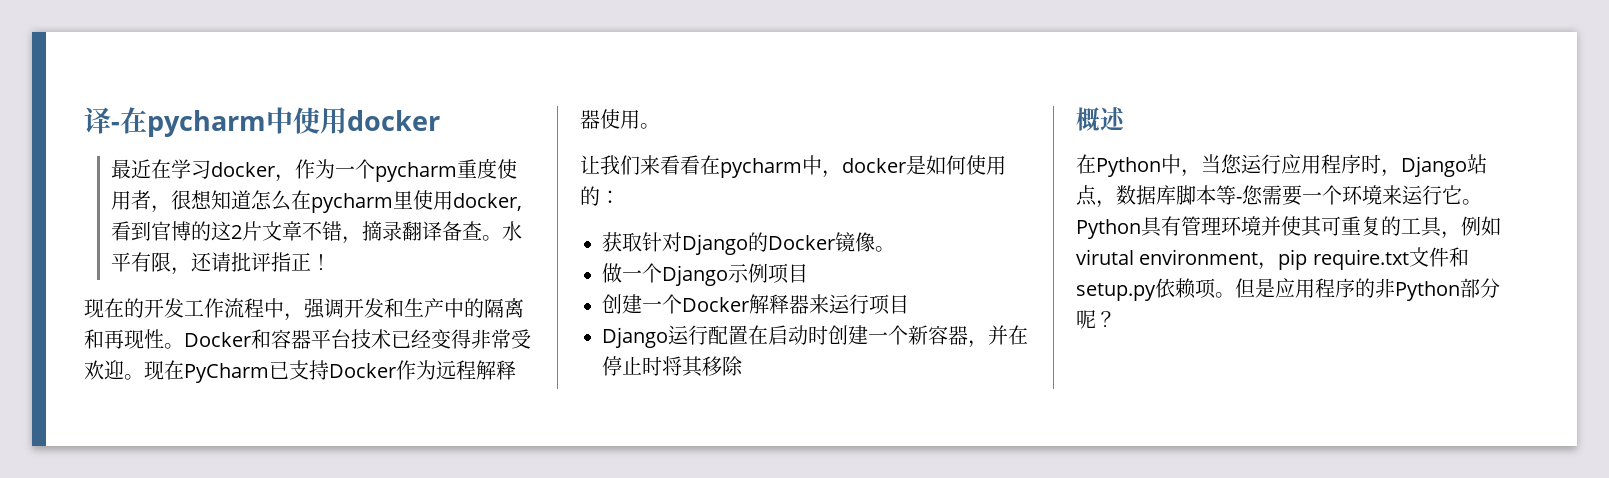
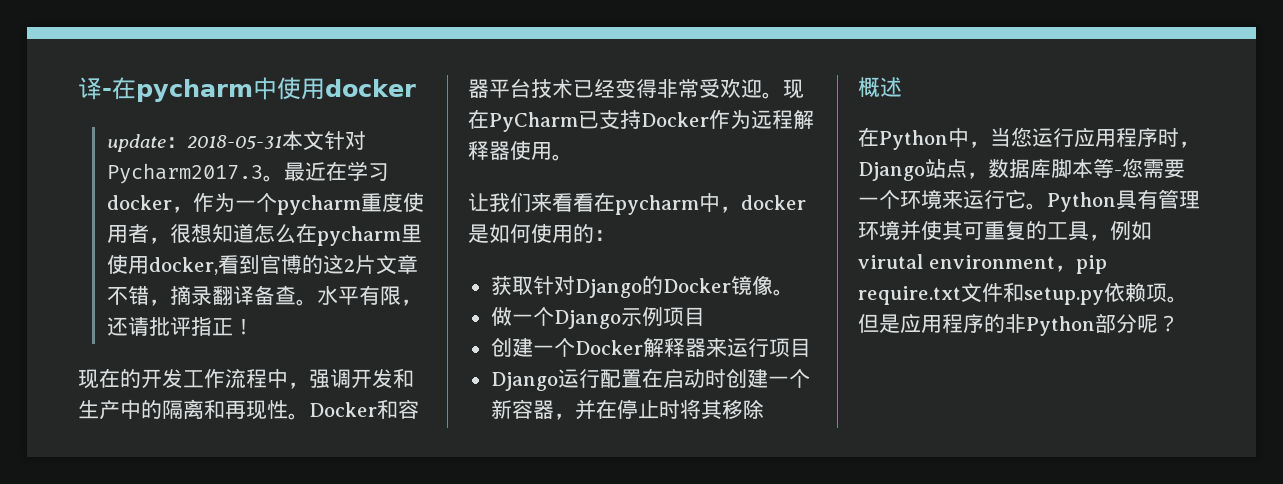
+ update：2018-05-31本文针对Pycharm2017.3。

